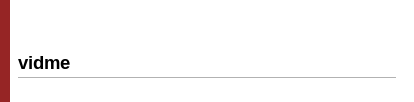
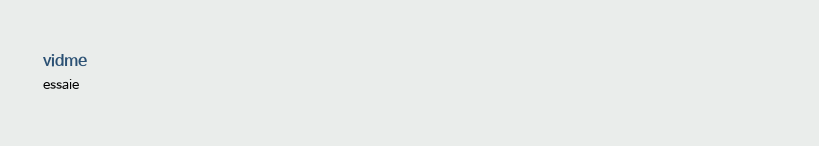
+ essaie

